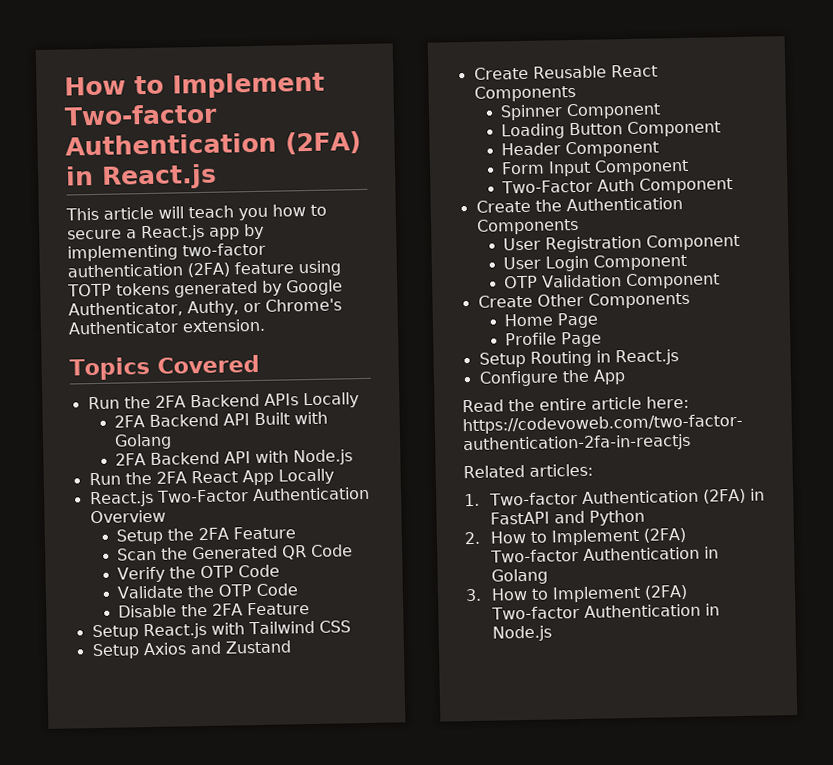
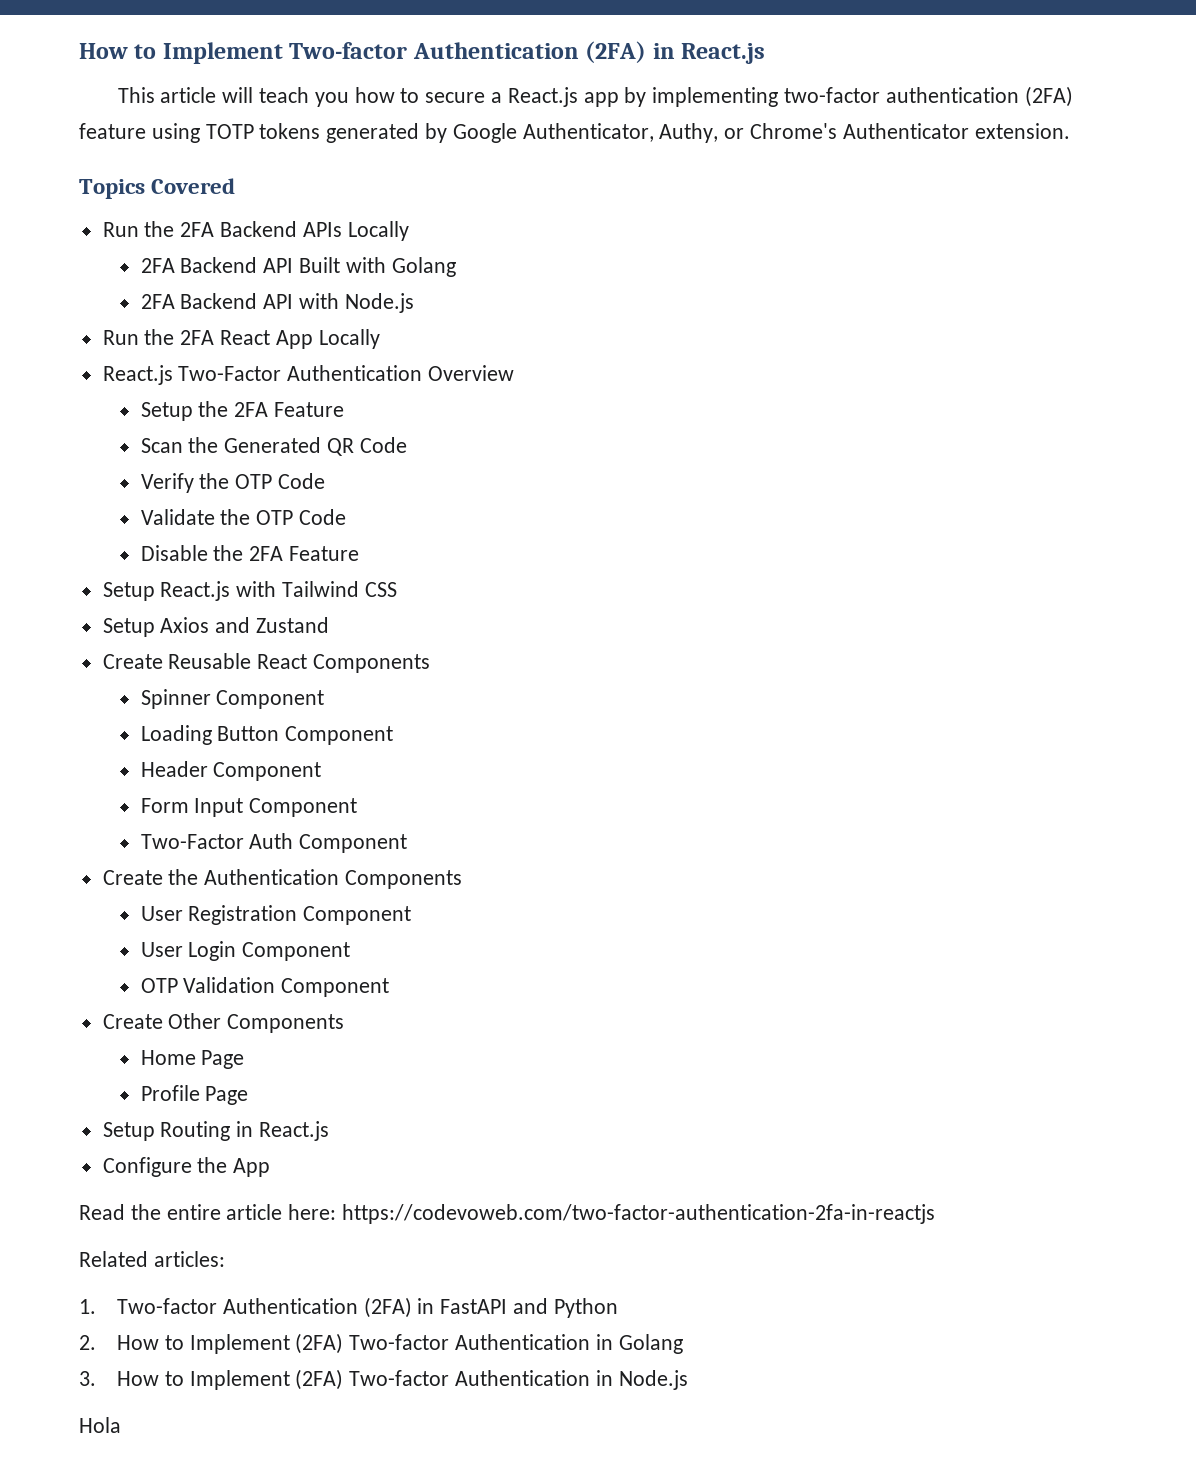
+ Hola

